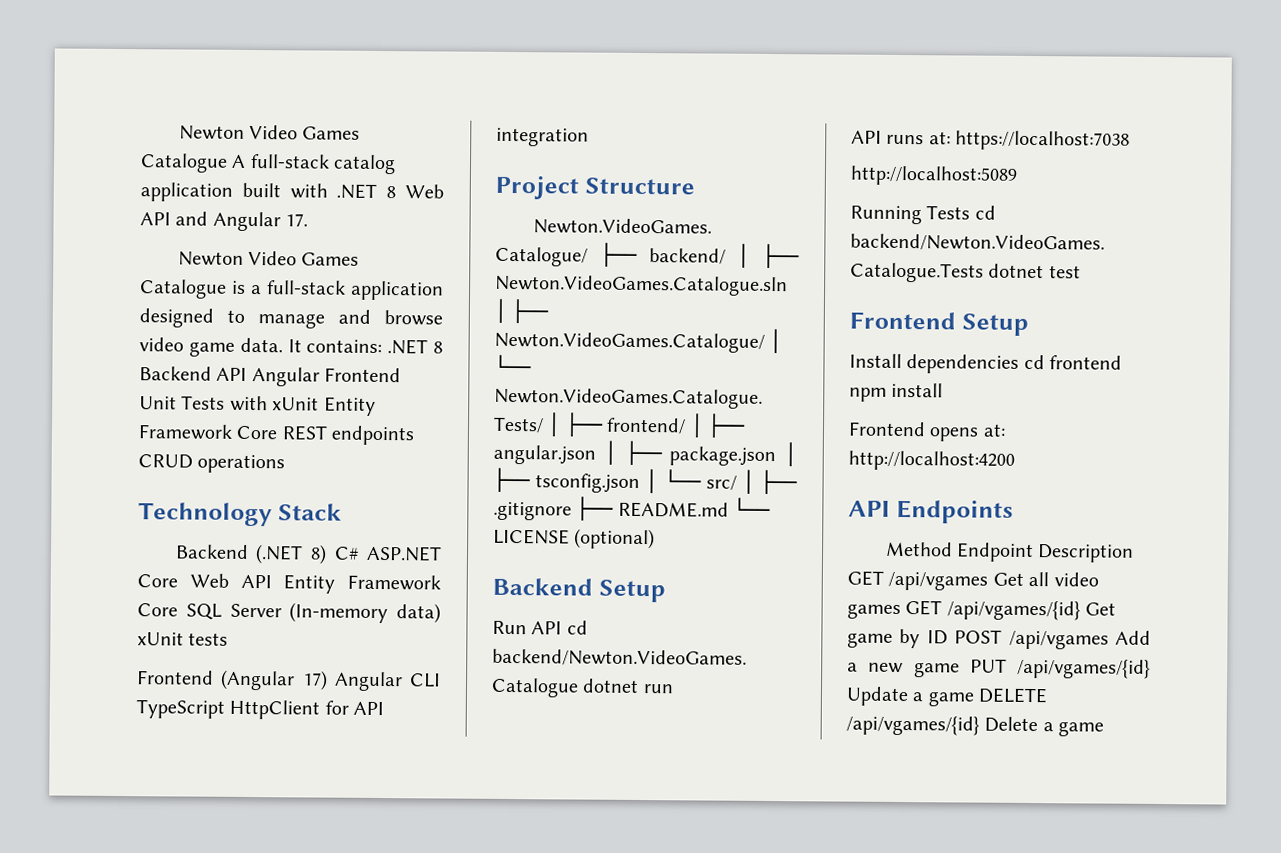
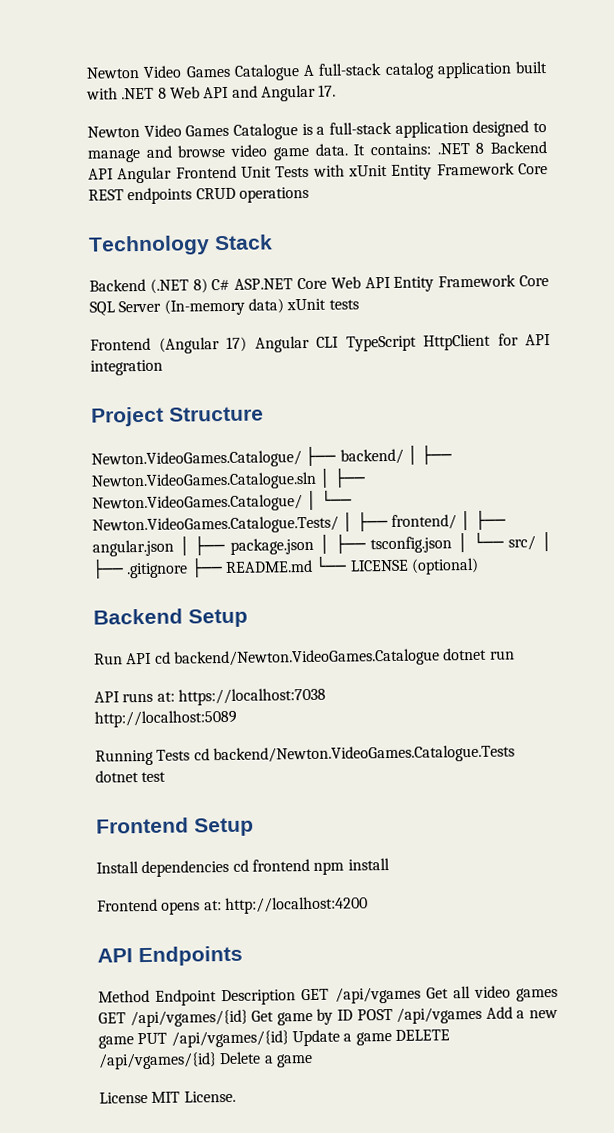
+ License MIT License.

